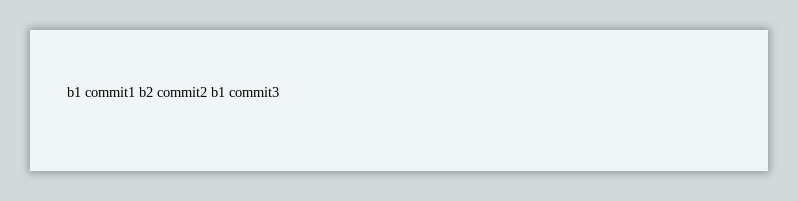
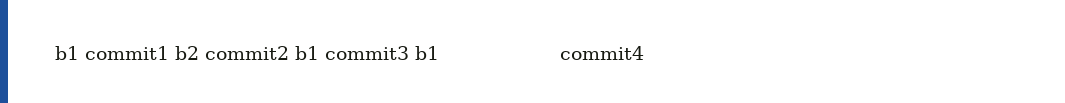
- b1 commit1 b2 commit2 b1 commit3
+ b1 commit1 b2 commit2 b1 commit3 b1 commit4

